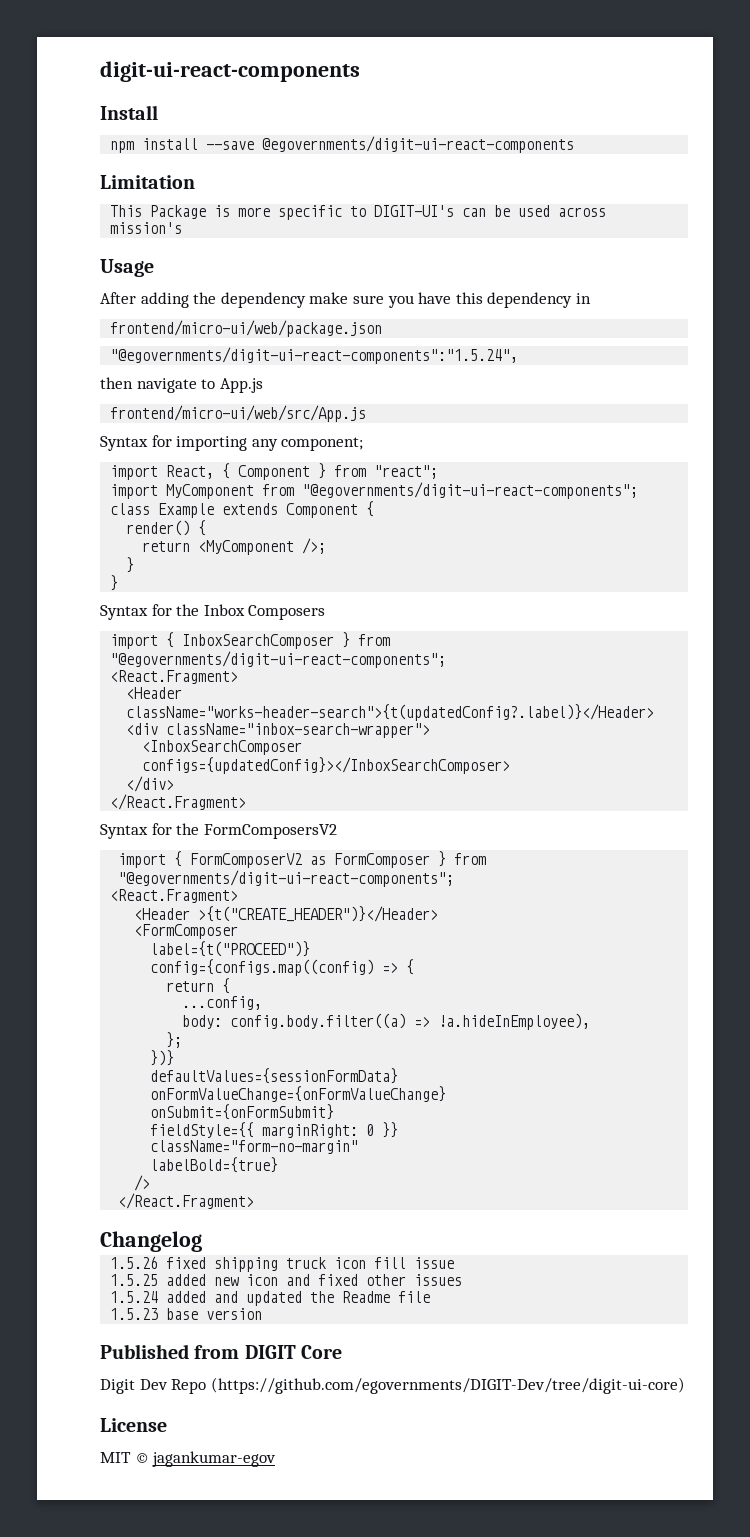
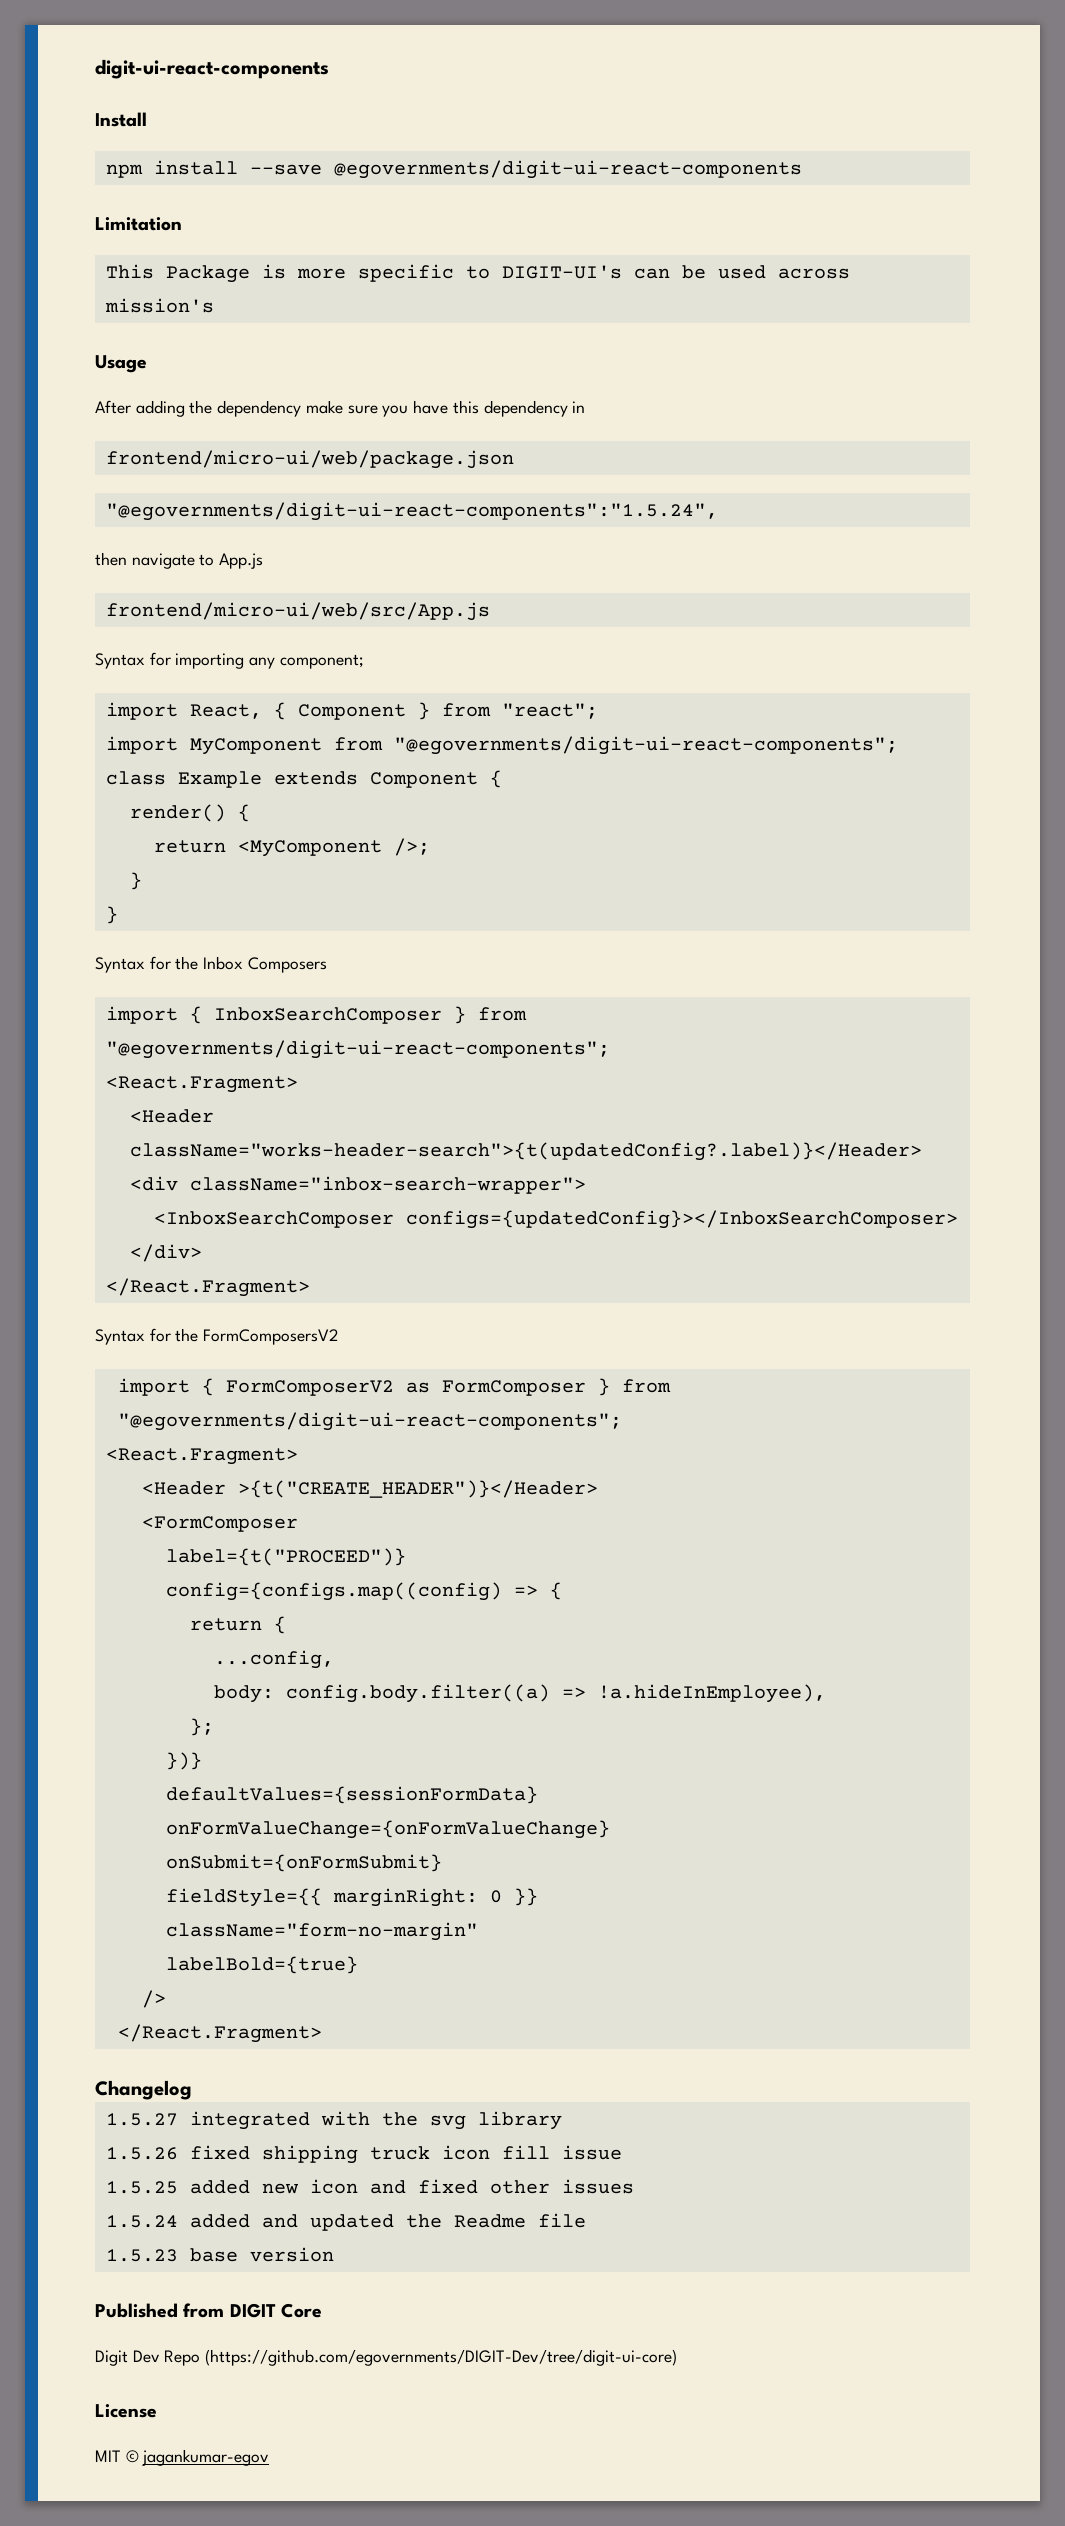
+ 1.5.27 integrated with the svg library

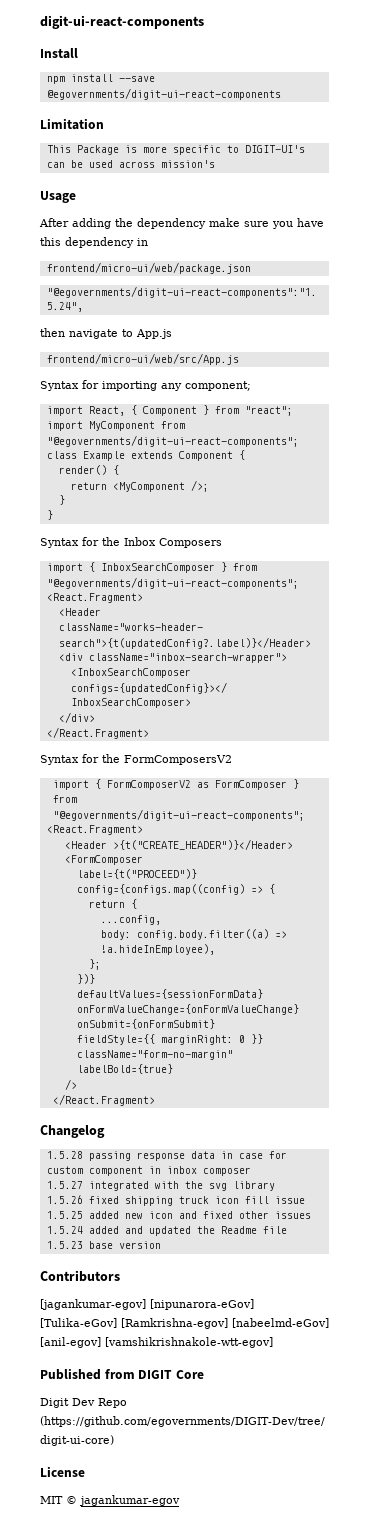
+ 1.5.28 passing response data in case for custom component in inbox composer
+ Contributors
+ [jagankumar-egov] [nipunarora-eGov] [Tulika-eGov] [Ramkrishna-egov] [nabeelmd-eGov] [anil-egov] [vamshikrishnakole-wtt-egov]

